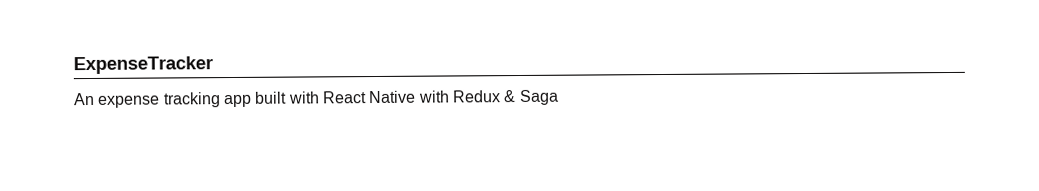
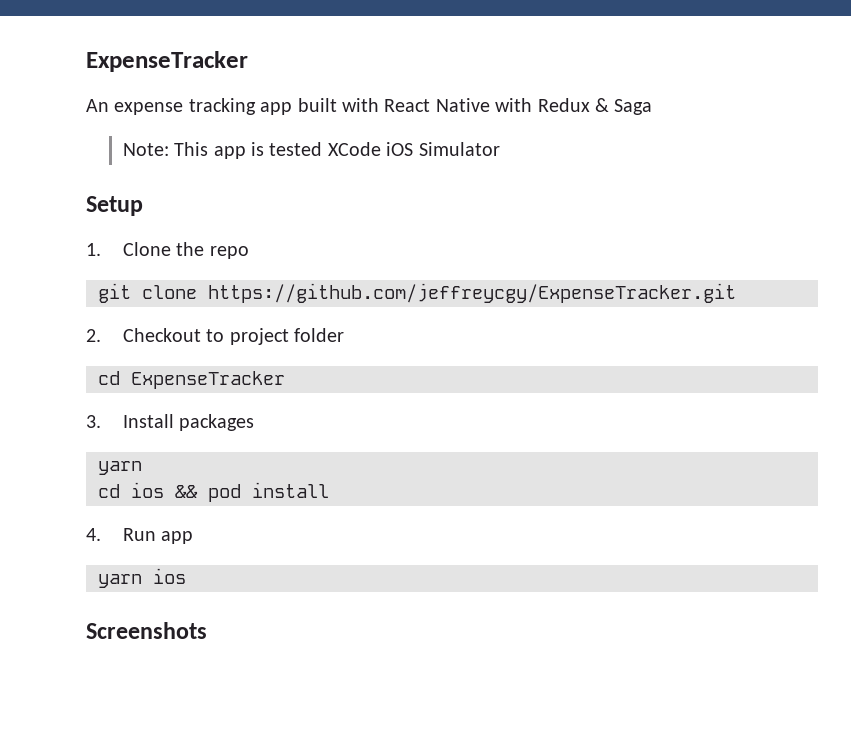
+ Note: This app is tested XCode iOS Simulator
+ Setup
+ 1. Clone the repo
+ git clone https://github.com/jeffreycgy/ExpenseTracker.git
+ 2. Checkout to project folder
+ cd ExpenseTracker
+ 3. Install packages
+ yarn
+ cd ios && pod install
+ 4. Run app
+ yarn ios
+ Screenshots

